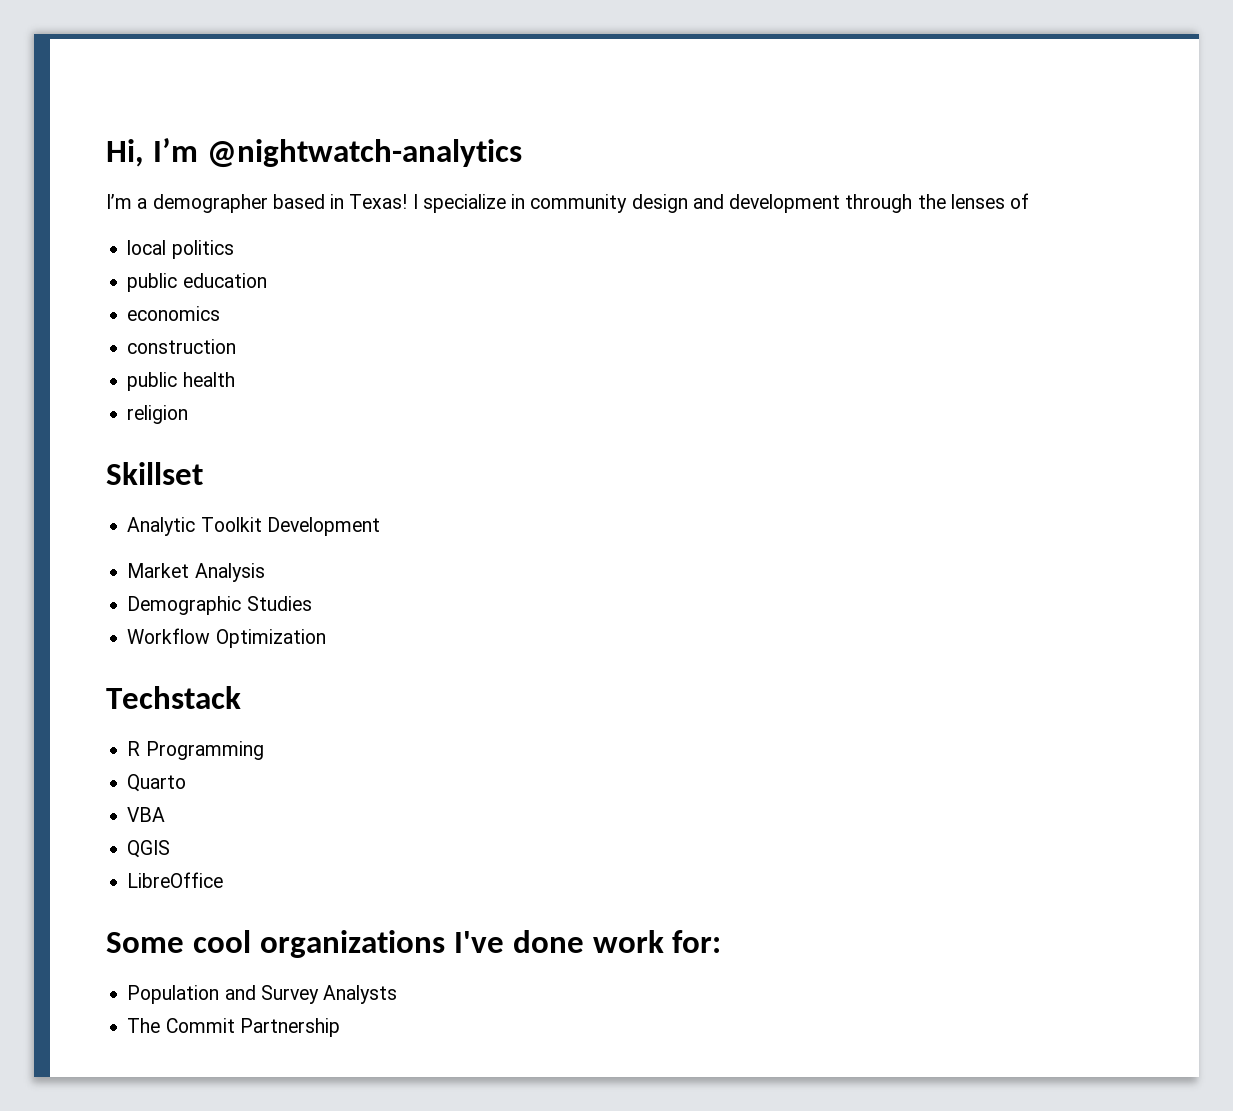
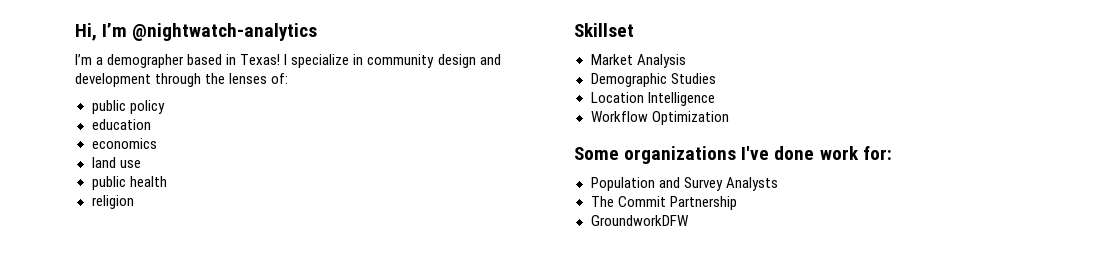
- I specialize in community design and development through the lenses of
- local politics
- public education
+ I specialize in community design and development through the lenses of:
+ public policy
+ education
- construction
+ land use
- Analytic Toolkit Development
+ Location Intelligence
- Techstack
- R Programming
- Quarto
- VBA
- QGIS
- LibreOffice
- Some cool organizations I've done work for:
+ Some organizations I've done work for:
+ GroundworkDFW

